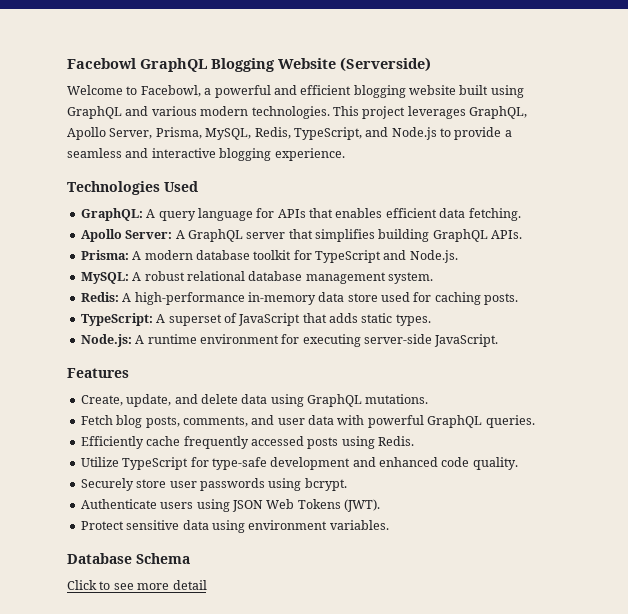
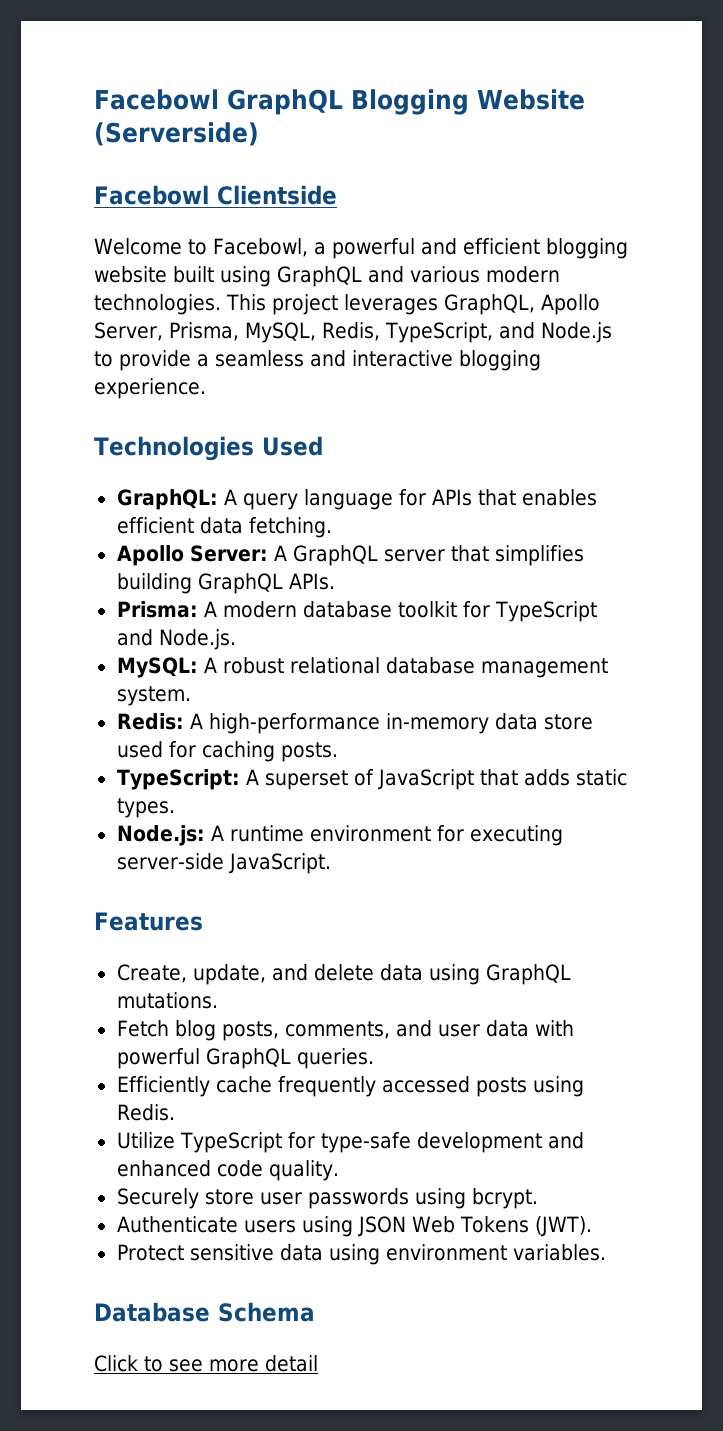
+ Facebowl Clientside

